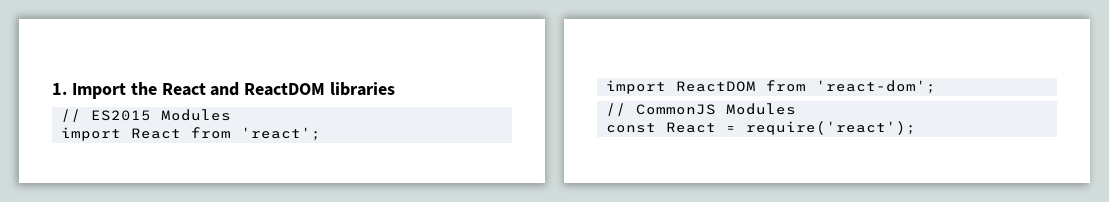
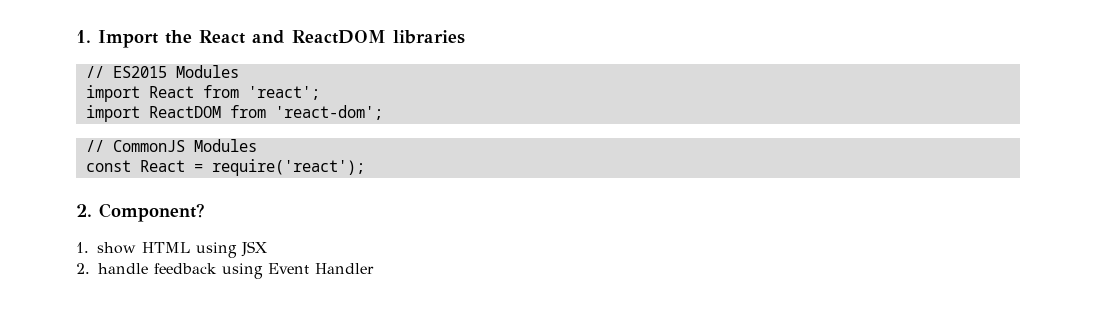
+ 2. Component?
+ 1. show HTML using JSX
+ 2. handle feedback using Event Handler

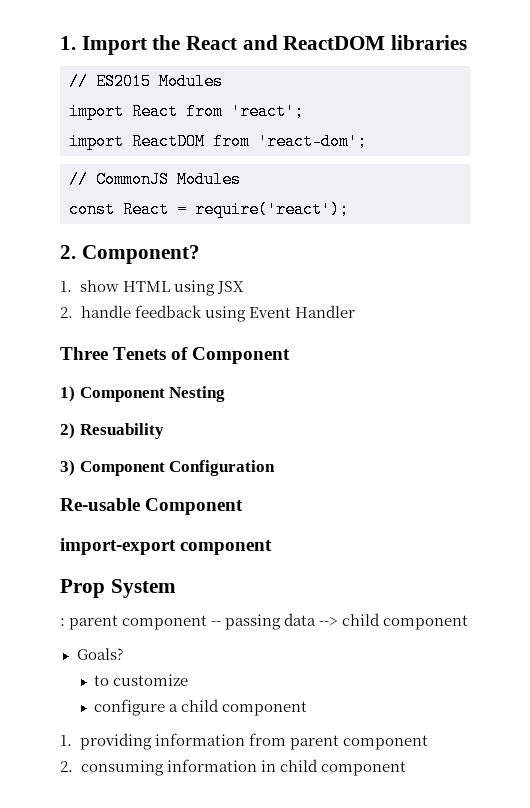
+ Three Tenets of Component
+ 1) Component Nesting
+ 2) Resuability
+ 3) Component Configuration
+ Re-usable Component
+ import-export component
+ Prop System
+ : parent component -- passing data --> child component
+ Goals?
+ to customize
+ configure a child component
+ 1. providing information from parent component
+ 2. consuming information in child component

